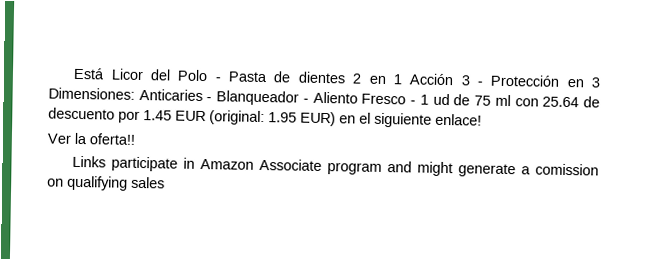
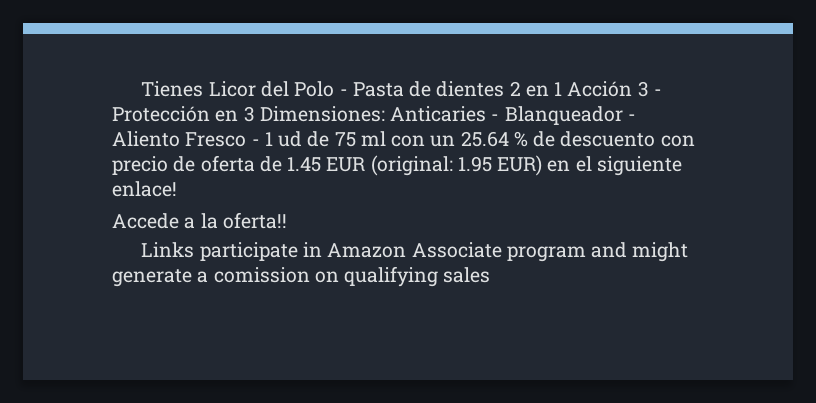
- Está Licor del Polo - Pasta de dientes 2 en 1 Acción 3 - Protección en 3 Dimensiones: Anticaries - Blanqueador - Aliento Fresco - 1 ud de 75 ml con 25.64 de descuento por 1.45 EUR (original: 1.95 EUR) en el siguiente enlace!
+ Tienes Licor del Polo - Pasta de dientes 2 en 1 Acción 3 - Protección en 3 Dimensiones: Anticaries - Blanqueador - Aliento Fresco - 1 ud de 75 ml con un 25.64 % de descuento con precio de oferta de 1.45 EUR (original: 1.95 EUR) en el siguiente enlace!
- Ver la oferta!!
+ Accede a la oferta!!

